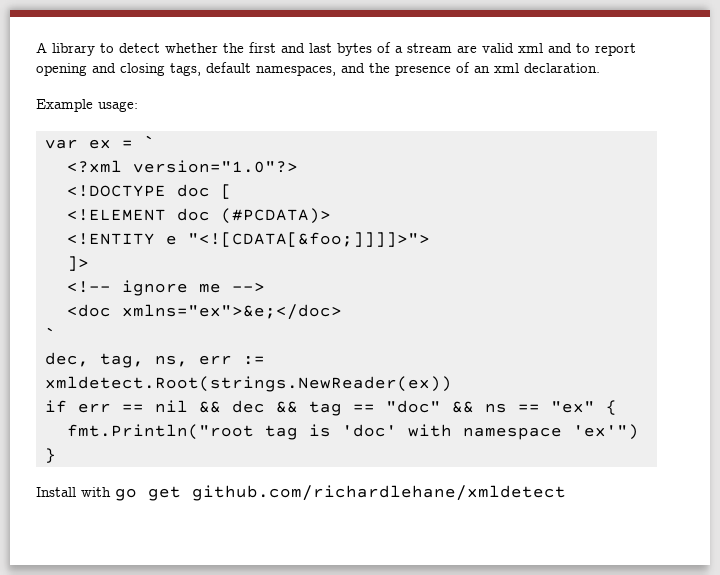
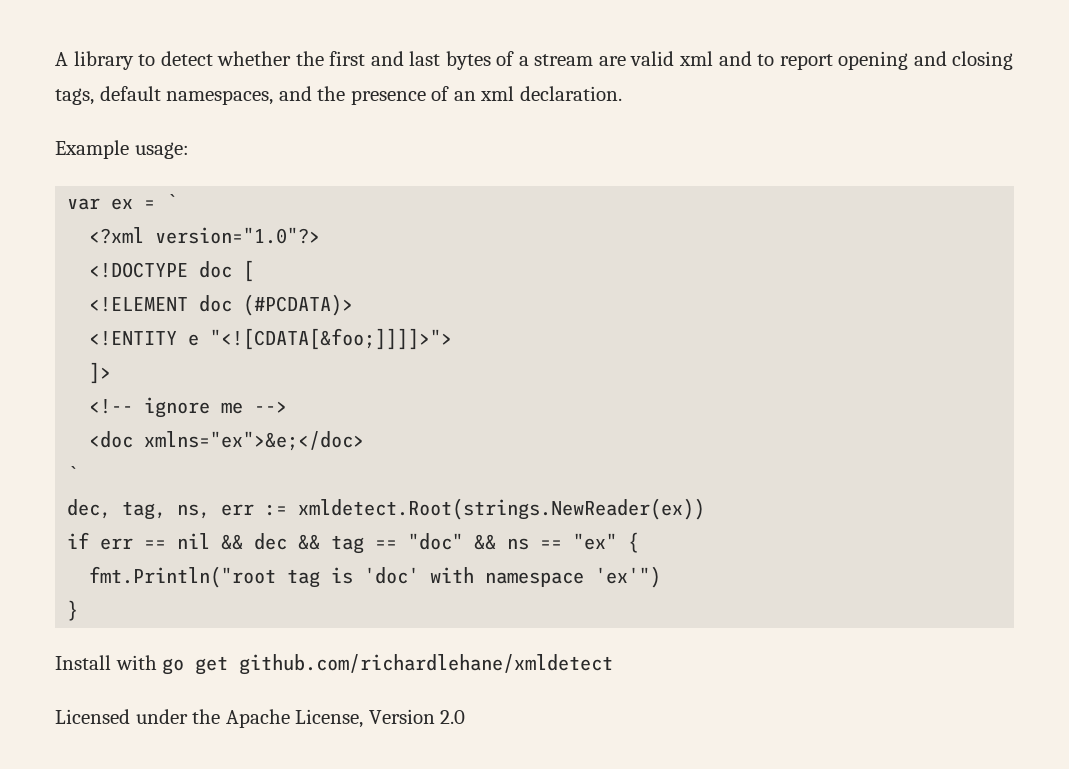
+ Licensed under the Apache License, Version 2.0

